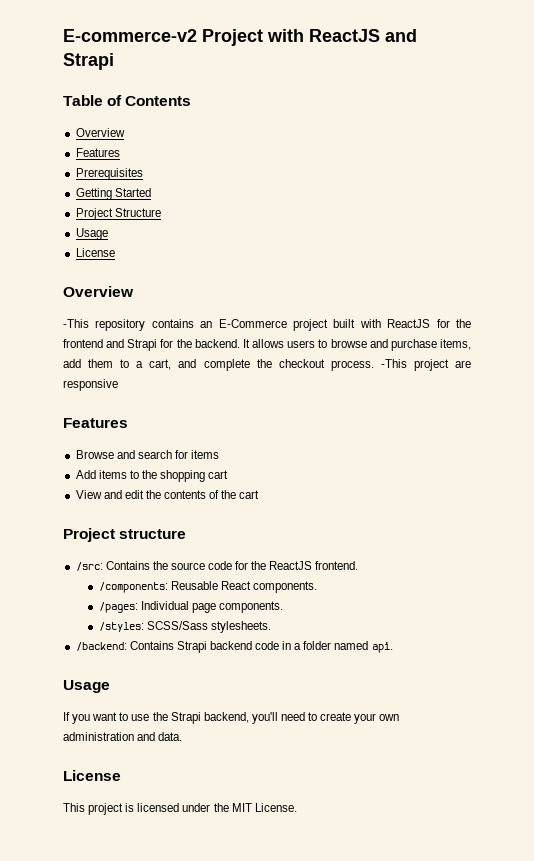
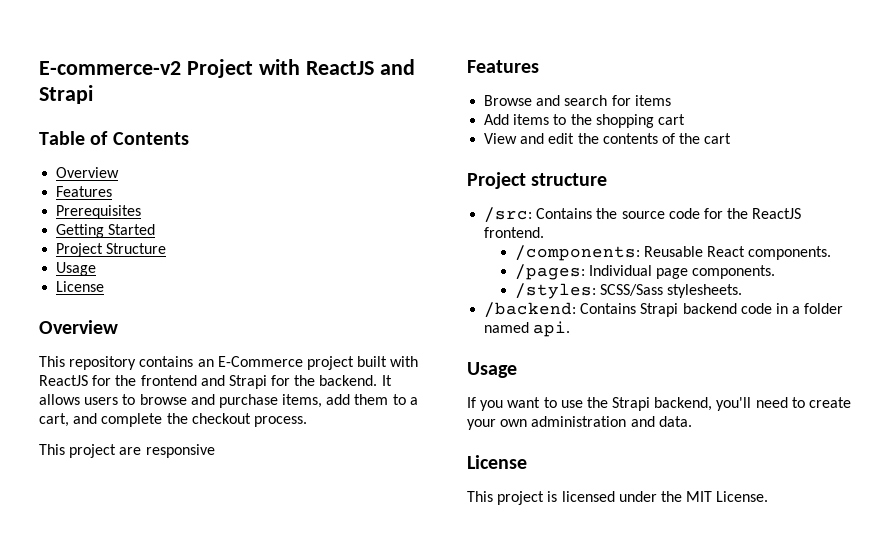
- -This repository contains an E-Commerce project built with ReactJS for the frontend and Strapi for the backend.
+ This repository contains an E-Commerce project built with ReactJS for the frontend and Strapi for the backend.
- It allows users to browse and purchase items, add them to a cart, and complete the checkout process. -This project are responsive
+ It allows users to browse and purchase items, add them to a cart, and complete the checkout process.
+ This project are responsive

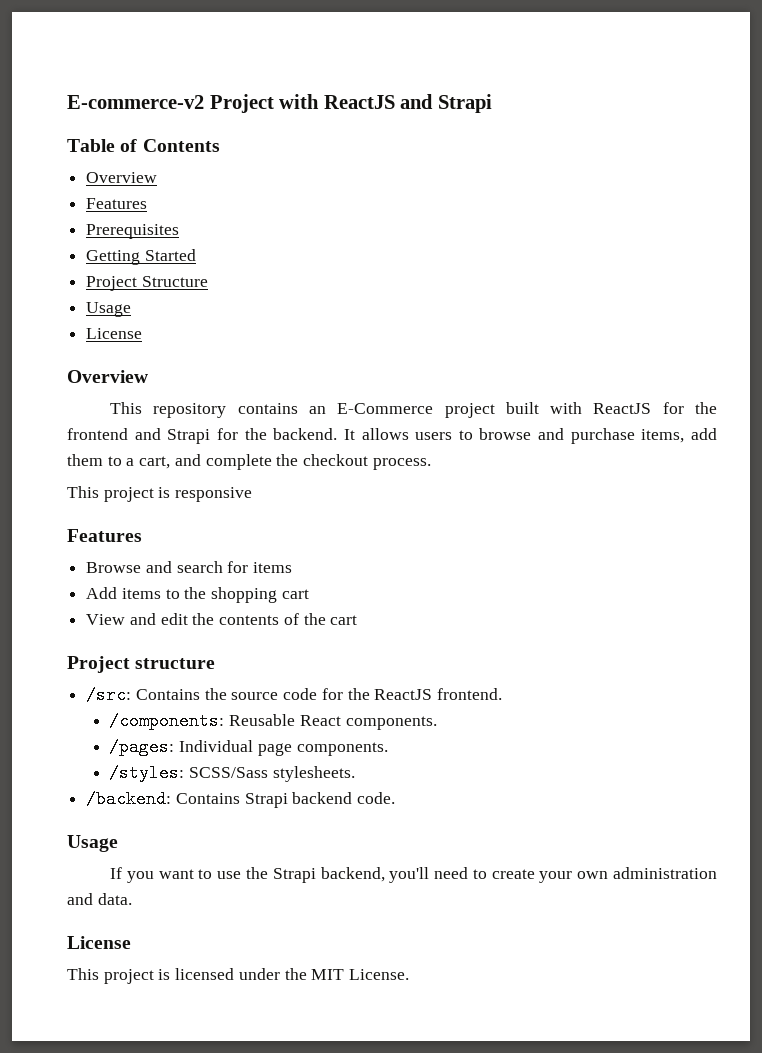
- This project are responsive
+ This project is responsive
- /backend: Contains Strapi backend code in a folder named api.
+ /backend: Contains Strapi backend code.

